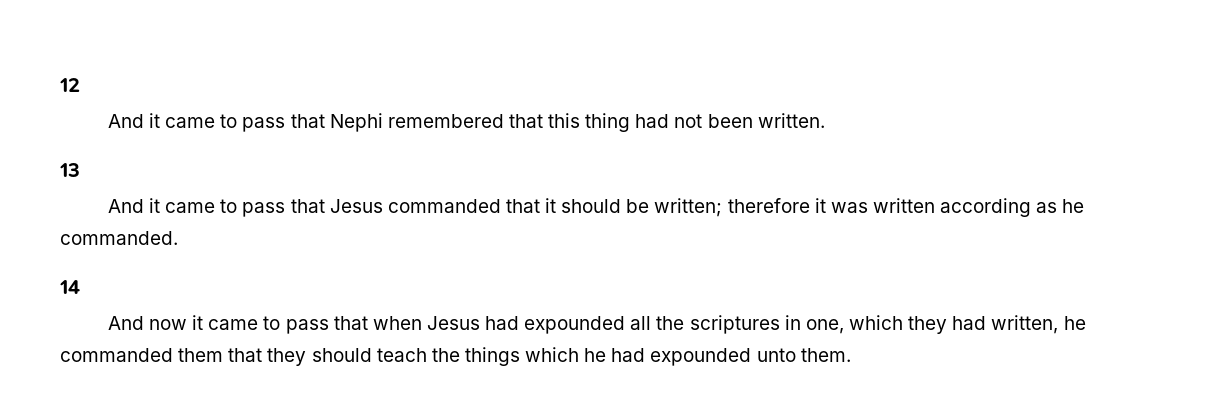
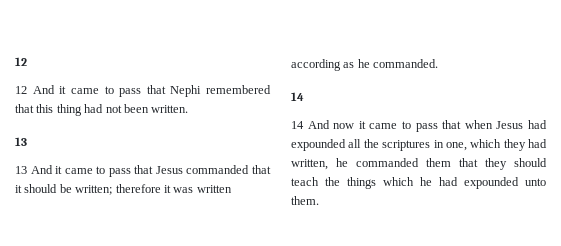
- And it came to pass that Nephi remembered that this thing had not been written.
+ 12 And it came to pass that Nephi remembered that this thing had not been written.
- And it came to pass that Jesus commanded that it should be written; therefore it was written according as he commanded.
+ 13 And it came to pass that Jesus commanded that it should be written; therefore it was written according as he commanded.
- And now it came to pass that when Jesus had expounded all the scriptures in one, which they had written, he commanded them that they should teach the things which he had expounded unto them.
+ 14 And now it came to pass that when Jesus had expounded all the scriptures in one, which they had written, he commanded them that they should teach the things which he had expounded unto them.

